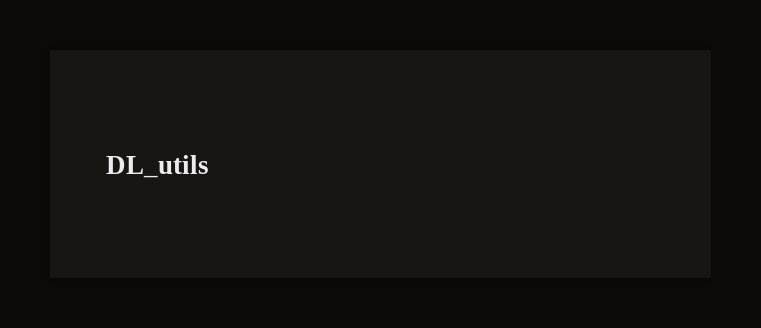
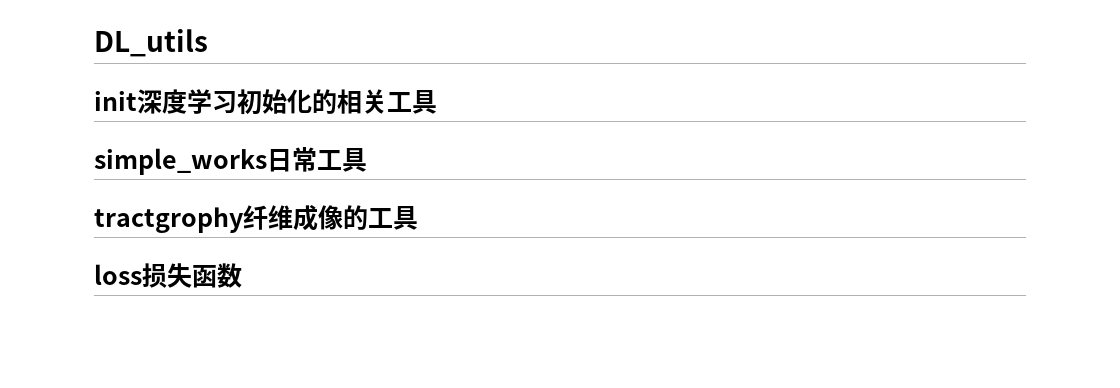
+ init深度学习初始化的相关工具
+ simple_works日常工具
+ tractgrophy纤维成像的工具
+ loss损失函数

